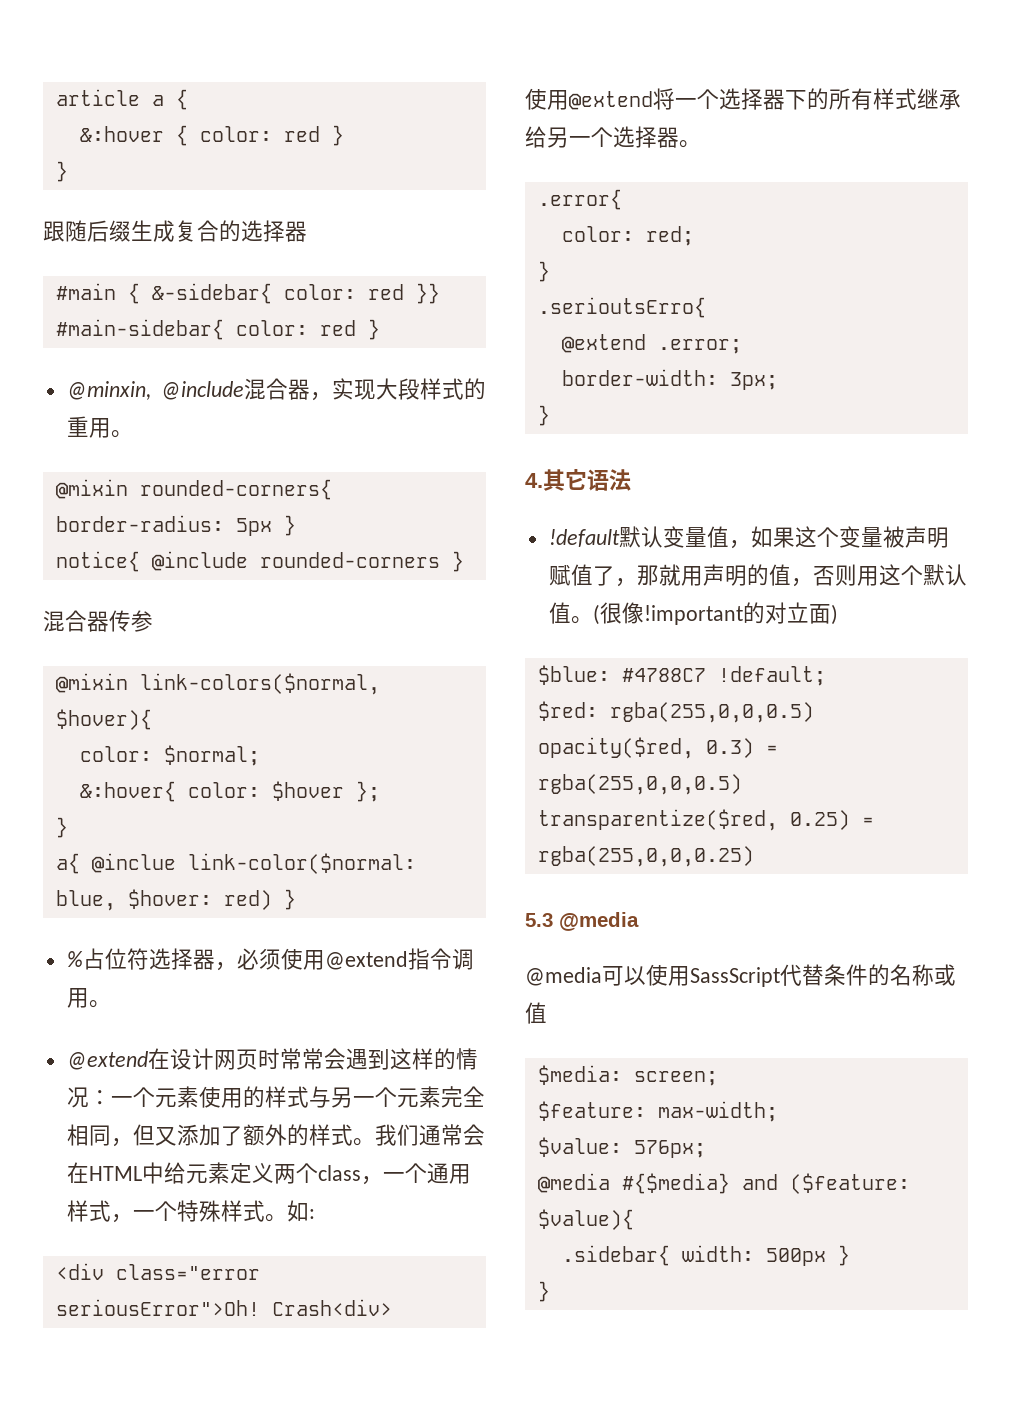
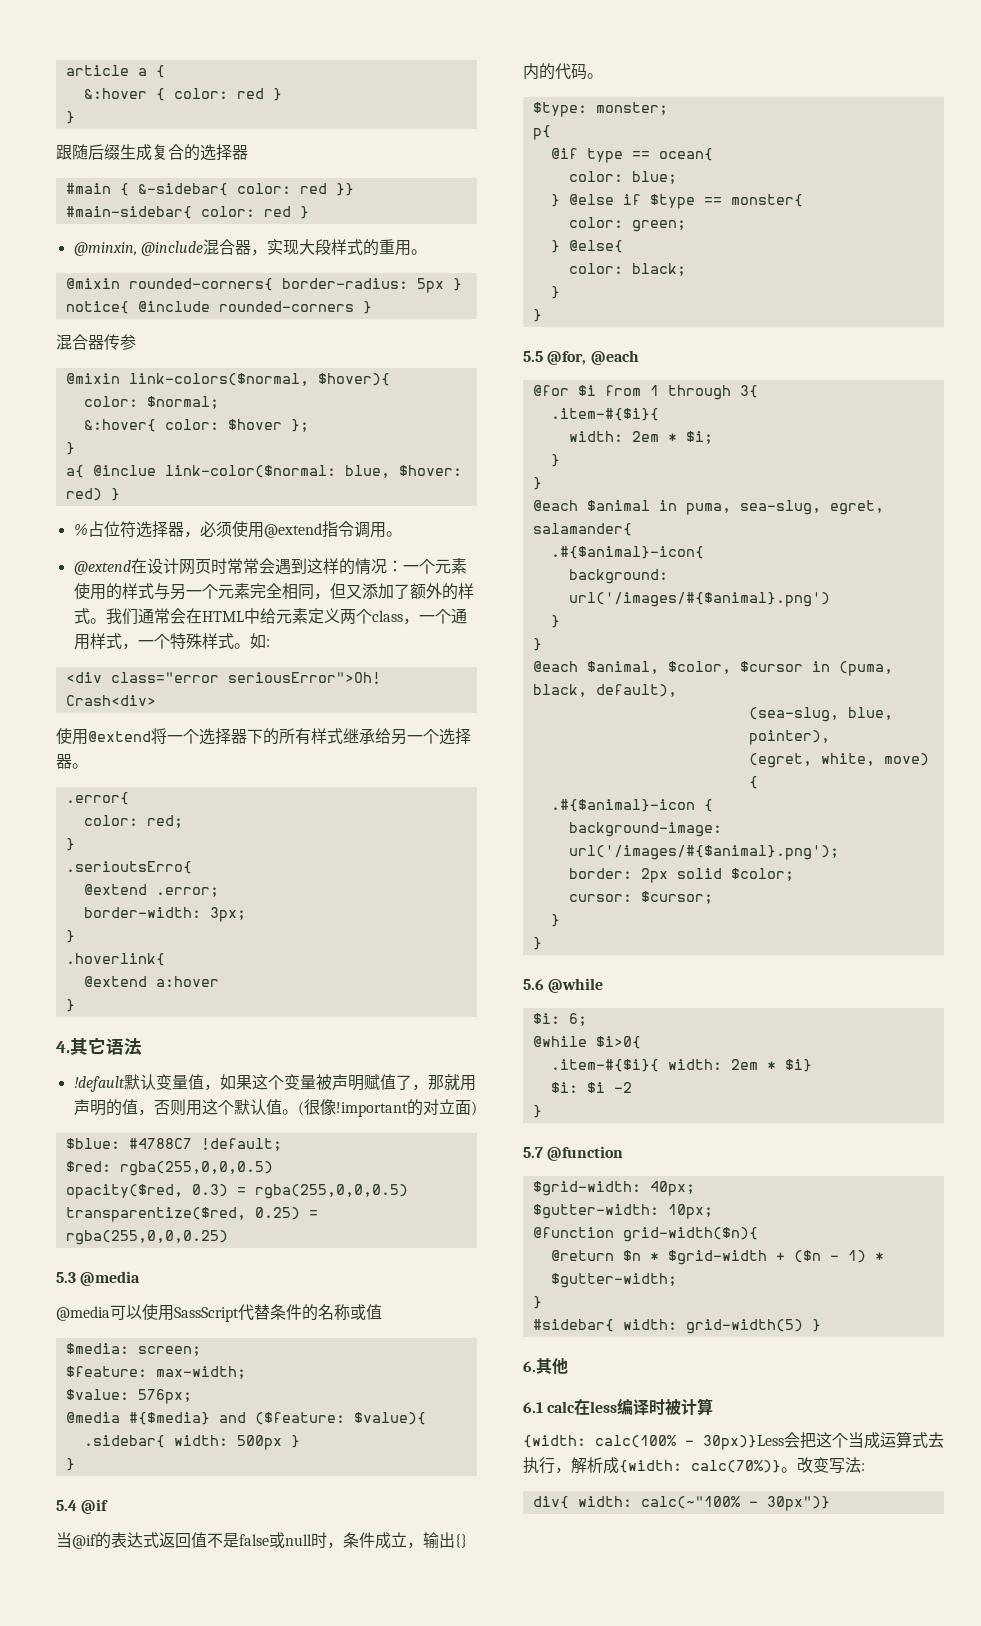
+ .hoverlink{
+ @extend a:hover
+ }
+ 5.4 @if
+ 当@if的表达式返回值不是false或null时，条件成立，输出{}内的代码。
+ $type: monster;
+ p{
+ @if type == ocean{
+ color: blue;
+ } @else if $type == monster{
+ color: green;
+ } @else{
+ color: black;
+ }
+ }
+ 5.5 @for, @each
+ @for $i from 1 through 3{
+ .item-#{$i}{
+ width: 2em * $i;
+ }
+ }
+ @each $animal in puma, sea-slug, egret, salamander{
+ .#{$animal}-icon{
+ background: url('/images/#{$animal}.png')
+ }
+ }
+ @each $animal, $color, $cursor in (puma, black, default),
+ (sea-slug, blue, pointer),
+ (egret, white, move) {
+ .#{$animal}-icon {
+ background-image: url('/images/#{$animal}.png');
+ border: 2px solid $color;
+ cursor: $cursor;
+ }
+ }
+ 5.6 @while
+ $i: 6;
+ @while $i>0{
+ .item-#{$i}{ width: 2em * $i}
+ $i: $i -2
+ }
+ 5.7 @function
+ $grid-width: 40px;
+ $gutter-width: 10px;
+ @function grid-width($n){
+ @return $n * $grid-width + ($n - 1) * $gutter-width;
+ }
+ #sidebar{ width: grid-width(5) }
+ 6.其他
+ 6.1 calc在less编译时被计算
+ {width: calc(100% - 30px)}Less会把这个当成运算式去执行，解析成{width: calc(70%)}。改变写法:
+ div{ width: calc(~"100% - 30px")}

